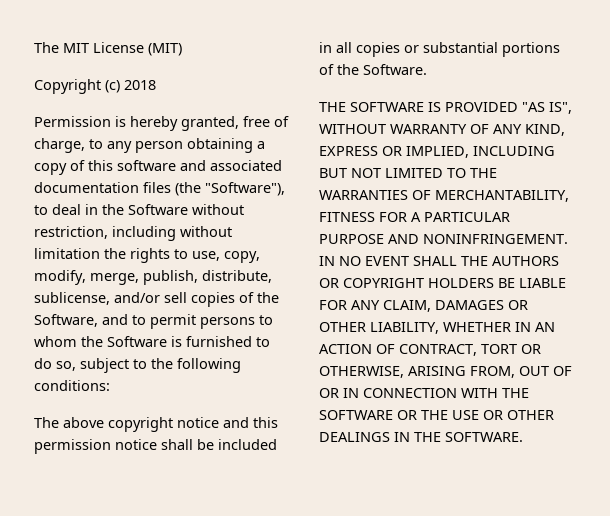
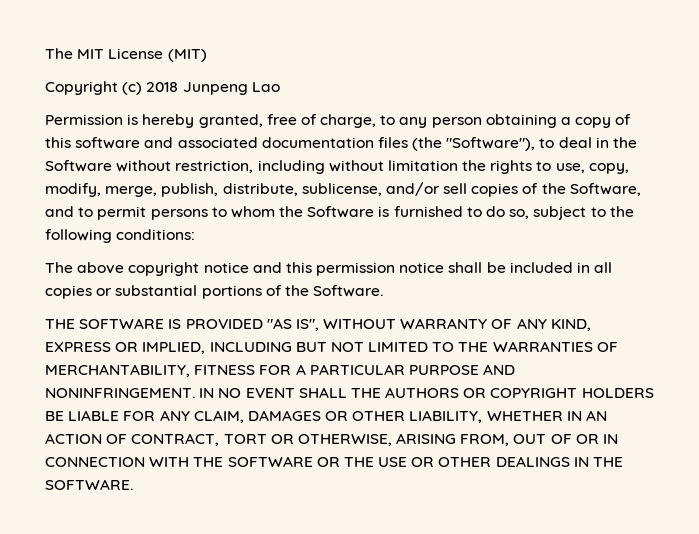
- Copyright (c) 2018
+ Copyright (c) 2018 Junpeng Lao

